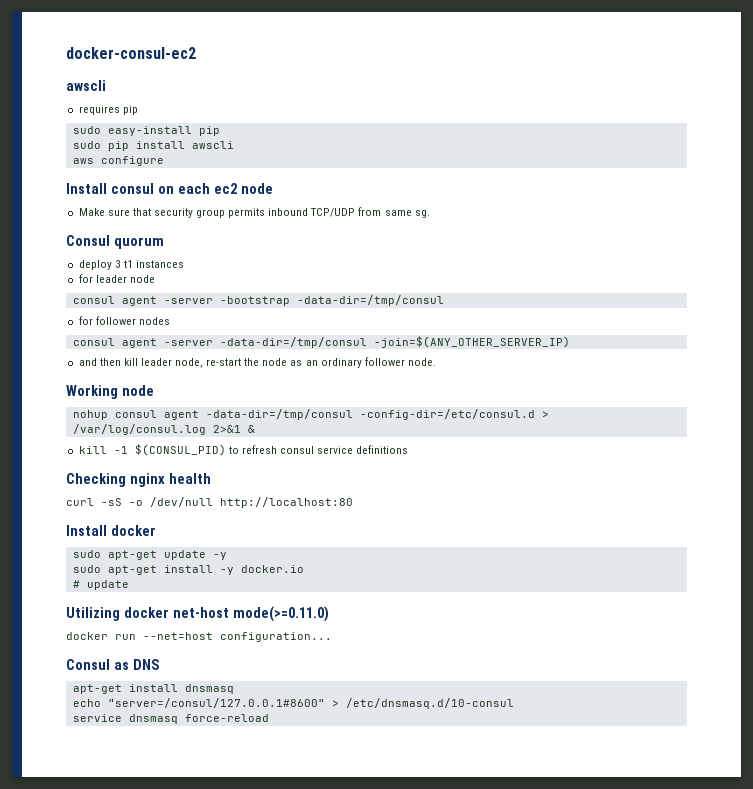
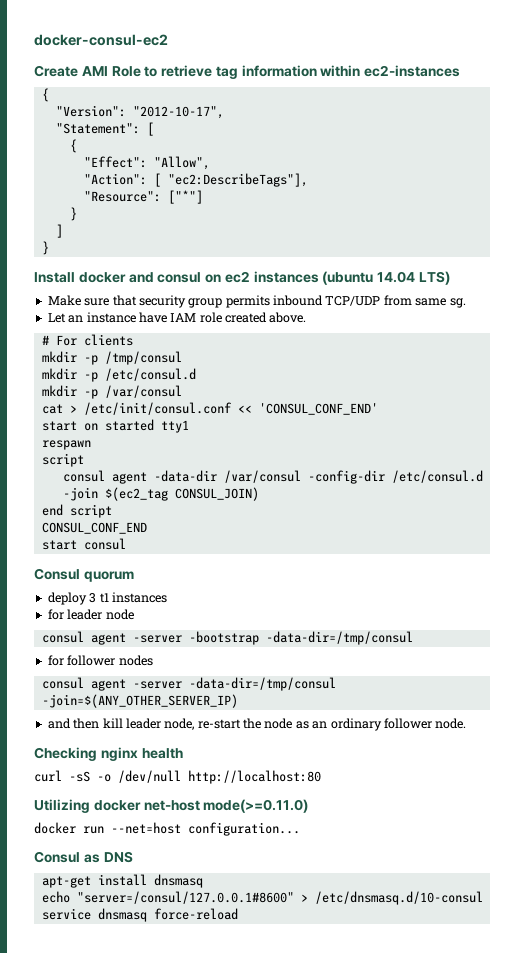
  docker-consul-ec2
- awscli
- requires pip
- sudo easy-install pip
- sudo pip install awscli
- aws configure
- Install consul on each ec2 node
+ Create AMI Role to retrieve tag information within ec2-instances
+ {
+ "Version": "2012-10-17",
+ "Statement": [
+ {
+ "Effect": "Allow",
+ "Action": [ "ec2:DescribeTags"],
+ "Resource": ["*"]
+ }
+ ]
+ }
+ Install docker and consul on ec2 instances (ubuntu 14.04 LTS)
+ Let an instance have IAM role created above.
+ # For clients
+ mkdir -p /tmp/consul
+ mkdir -p /etc/consul.d
+ mkdir -p /var/consul
+ cat > /etc/init/consul.conf << 'CONSUL_CONF_END'
+ start on started tty1
+ respawn
+ script
+ consul agent -data-dir /var/consul -config-dir /etc/consul.d -join $(ec2_tag CONSUL_JOIN)
+ end script
+ CONSUL_CONF_END
+ start consul
- Working node
- nohup consul agent -data-dir=/tmp/consul -config-dir=/etc/consul.d > /var/log/consul.log 2>&1 &
- kill -1 $(CONSUL_PID) to refresh consul service definitions
- Install docker
- sudo apt-get update -y
- sudo apt-get install -y docker.io
- # update

